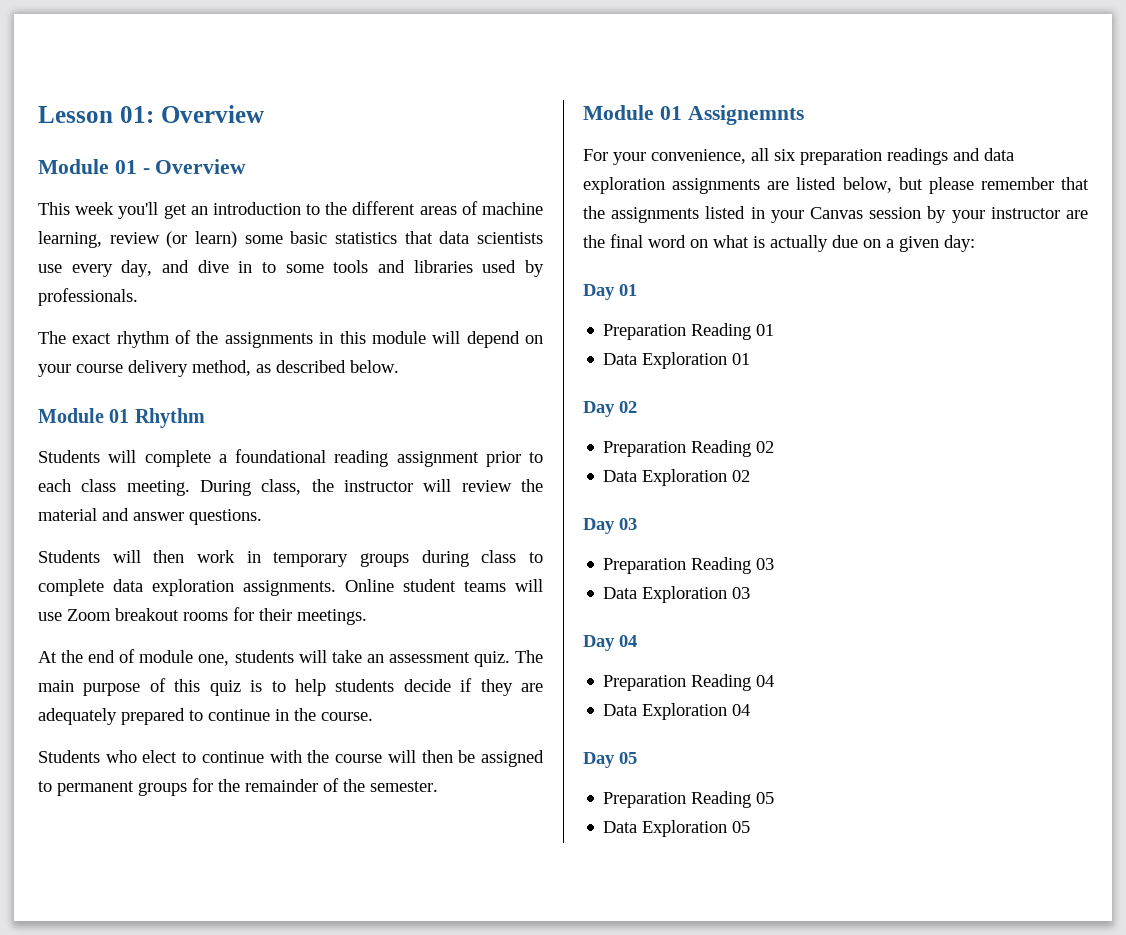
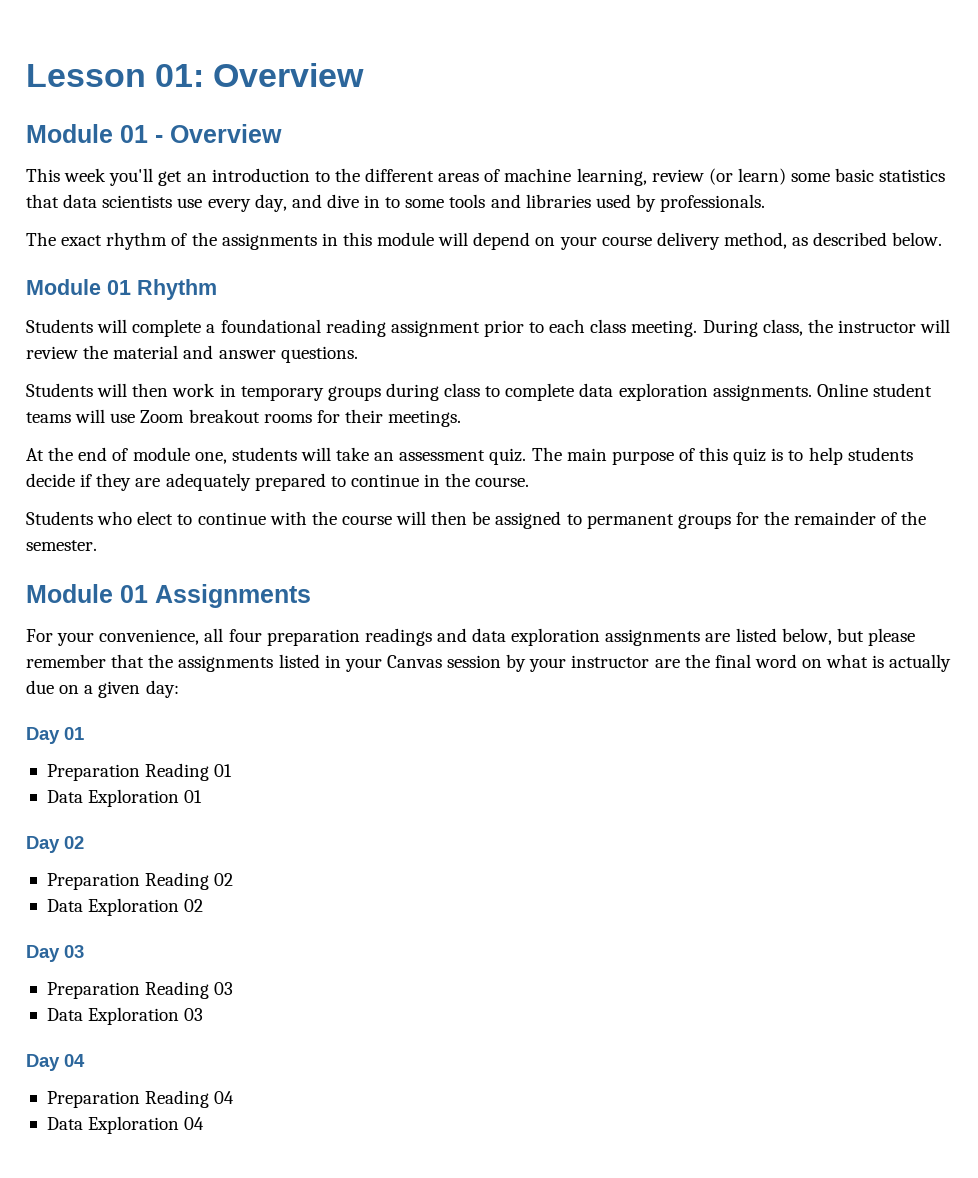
- Module 01 Assignemnts
+ Module 01 Assignments
- For your convenience, all six preparation readings and data exploration assignments are listed below, but please remember that the assignments listed in your Canvas session by your instructor are the final word on what is actually due on a given day:
+ For your convenience, all four preparation readings and data exploration assignments are listed below, but please remember that the assignments listed in your Canvas session by your instructor are the final word on what is actually due on a given day:
- Day 05
- Preparation Reading 05
- Data Exploration 05

